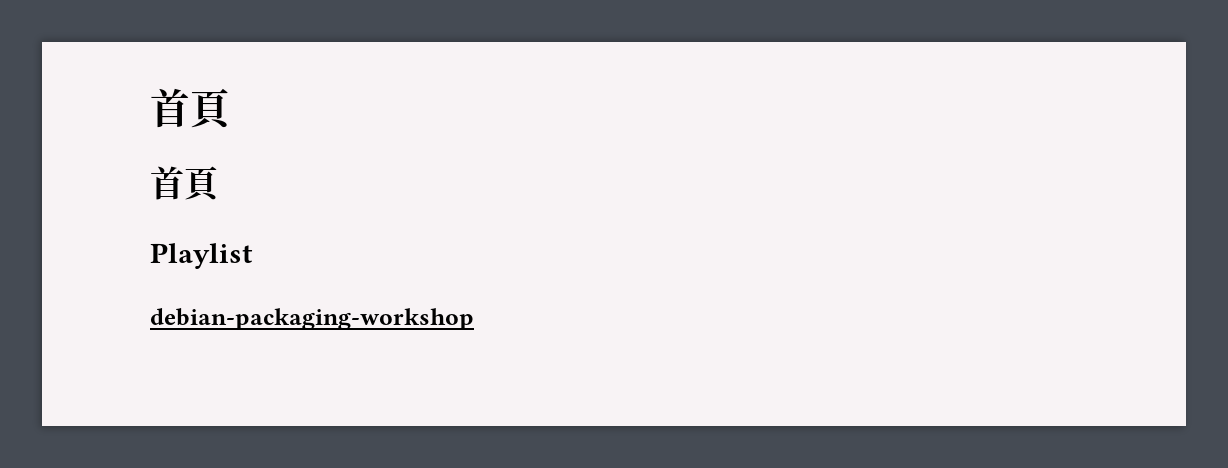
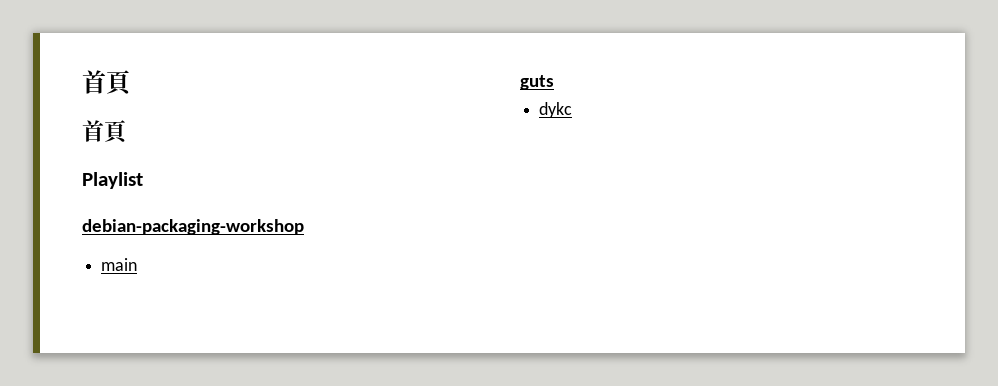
+ main
+ guts
+ dykc

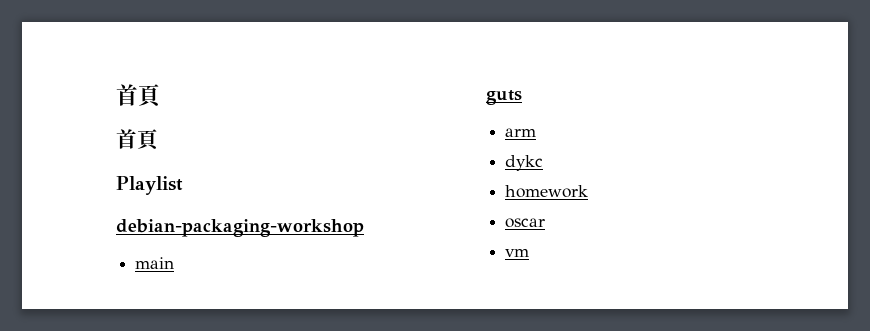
+ arm
+ homework
+ oscar
+ vm

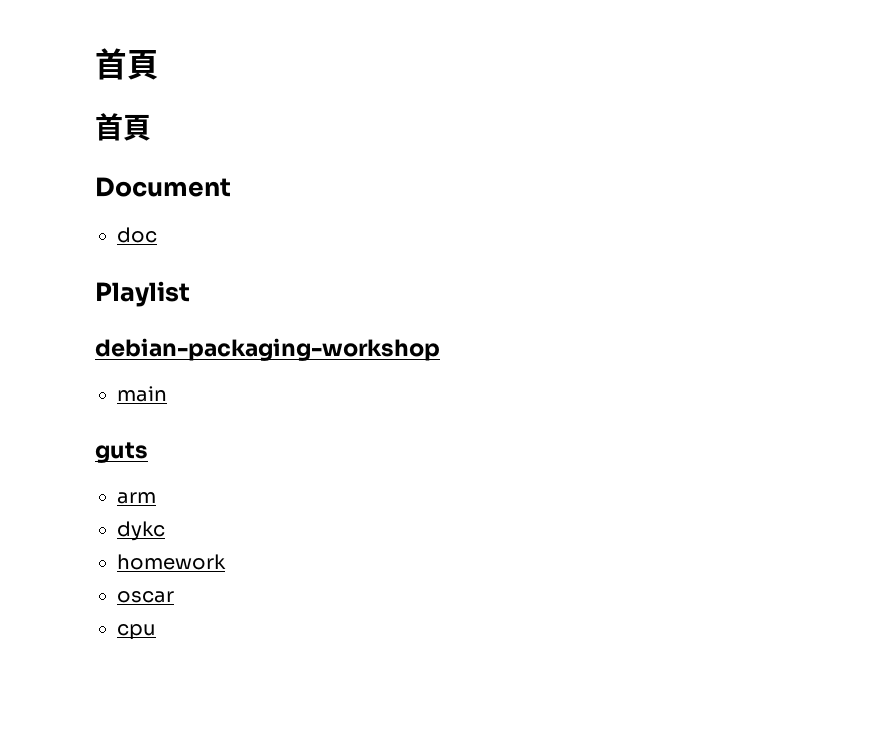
+ Document
+ doc
- vm
+ cpu

